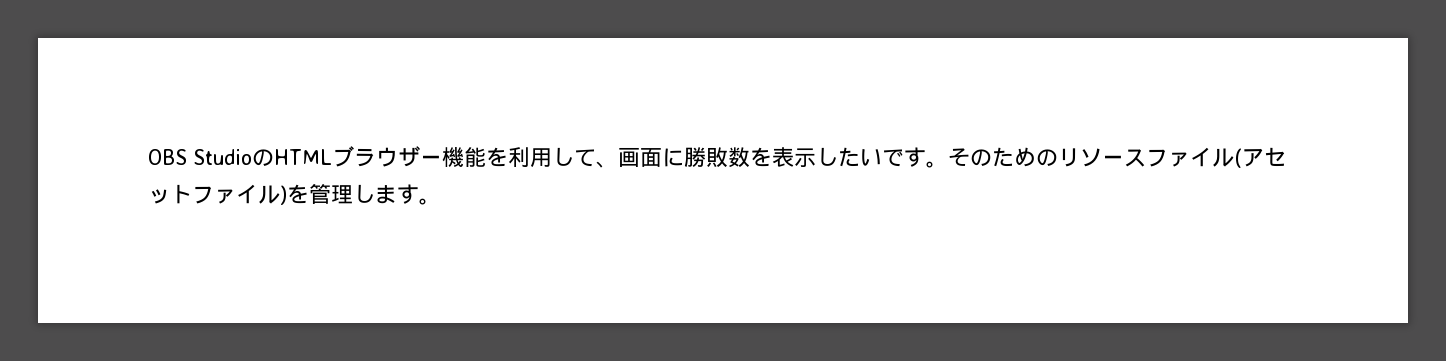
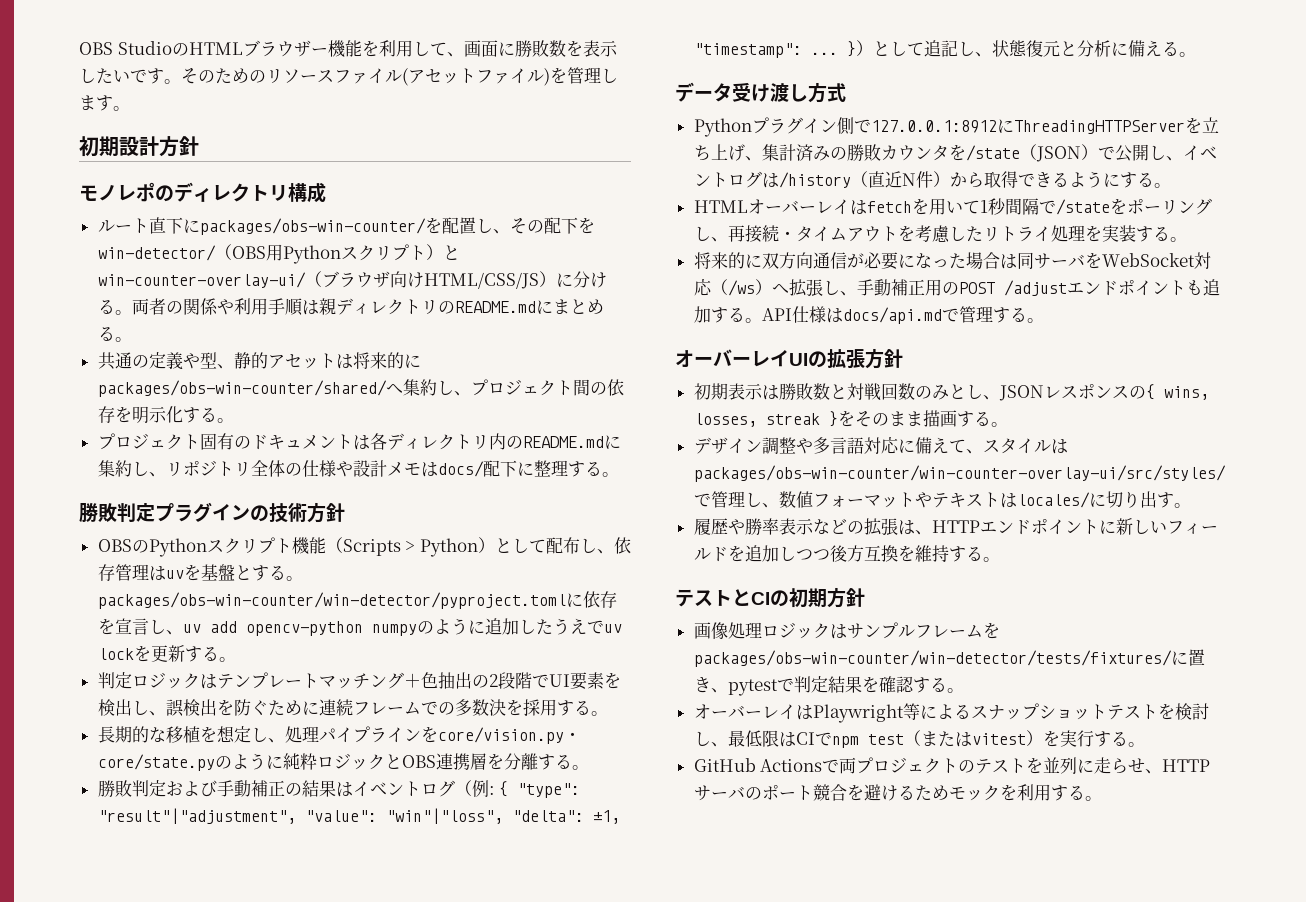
+ 初期設計方針
+ モノレポのディレクトリ構成
+ ルート直下にpackages/obs-win-counter/を配置し、その配下をwin-detector/（OBS用Pythonスクリプト）とwin-counter-overlay-ui/（ブラウザ向けHTML/CSS/JS）に分ける。両者の関係や利用手順は親ディレクトリのREADME.mdにまとめる。
+ 共通の定義や型、静的アセットは将来的にpackages/obs-win-counter/shared/へ集約し、プロジェクト間の依存を明示化する。
+ プロジェクト固有のドキュメントは各ディレクトリ内のREADME.mdに集約し、リポジトリ全体の仕様や設計メモはdocs/配下に整理する。
+ 勝敗判定プラグインの技術方針
+ OBSのPythonスクリプト機能（Scripts > Python）として配布し、依存管理はuvを基盤とする。packages/obs-win-counter/win-detector/pyproject.tomlに依存を宣言し、uv add opencv-python numpyのように追加したうえでuv lockを更新する。
+ 判定ロジックはテンプレートマッチング＋色抽出の2段階でUI要素を検出し、誤検出を防ぐために連続フレームでの多数決を採用する。
+ 長期的な移植を想定し、処理パイプラインをcore/vision.py・core/state.pyのように純粋ロジックとOBS連携層を分離する。
+ 勝敗判定および手動補正の結果はイベントログ（例: { "type": "result"|"adjustment", "value": "win"|"loss", "delta": ±1, "timestamp": ... }）として追記し、状態復元と分析に備える。
+ データ受け渡し方式
+ Pythonプラグイン側で127.0.0.1:8912にThreadingHTTPServerを立ち上げ、集計済みの勝敗カウンタを/state（JSON）で公開し、イベントログは/history（直近N件）から取得できるようにする。
+ HTMLオーバーレイはfetchを用いて1秒間隔で/stateをポーリングし、再接続・タイムアウトを考慮したリトライ処理を実装する。
+ 将来的に双方向通信が必要になった場合は同サーバをWebSocket対応（/ws）へ拡張し、手動補正用のPOST /adjustエンドポイントも追加する。API仕様はdocs/api.mdで管理する。
+ オーバーレイUIの拡張方針
+ 初期表示は勝敗数と対戦回数のみとし、JSONレスポンスの{ wins, losses, streak }をそのまま描画する。
+ デザイン調整や多言語対応に備えて、スタイルはpackages/obs-win-counter/win-counter-overlay-ui/src/styles/で管理し、数値フォーマットやテキストはlocales/に切り出す。
+ 履歴や勝率表示などの拡張は、HTTPエンドポイントに新しいフィールドを追加しつつ後方互換を維持する。
+ テストとCIの初期方針
+ 画像処理ロジックはサンプルフレームをpackages/obs-win-counter/win-detector/tests/fixtures/に置き、pytestで判定結果を確認する。
+ オーバーレイはPlaywright等によるスナップショットテストを検討し、最低限はCIでnpm test（またはvitest）を実行する。
+ GitHub Actionsで両プロジェクトのテストを並列に走らせ、HTTPサーバのポート競合を避けるためモックを利用する。

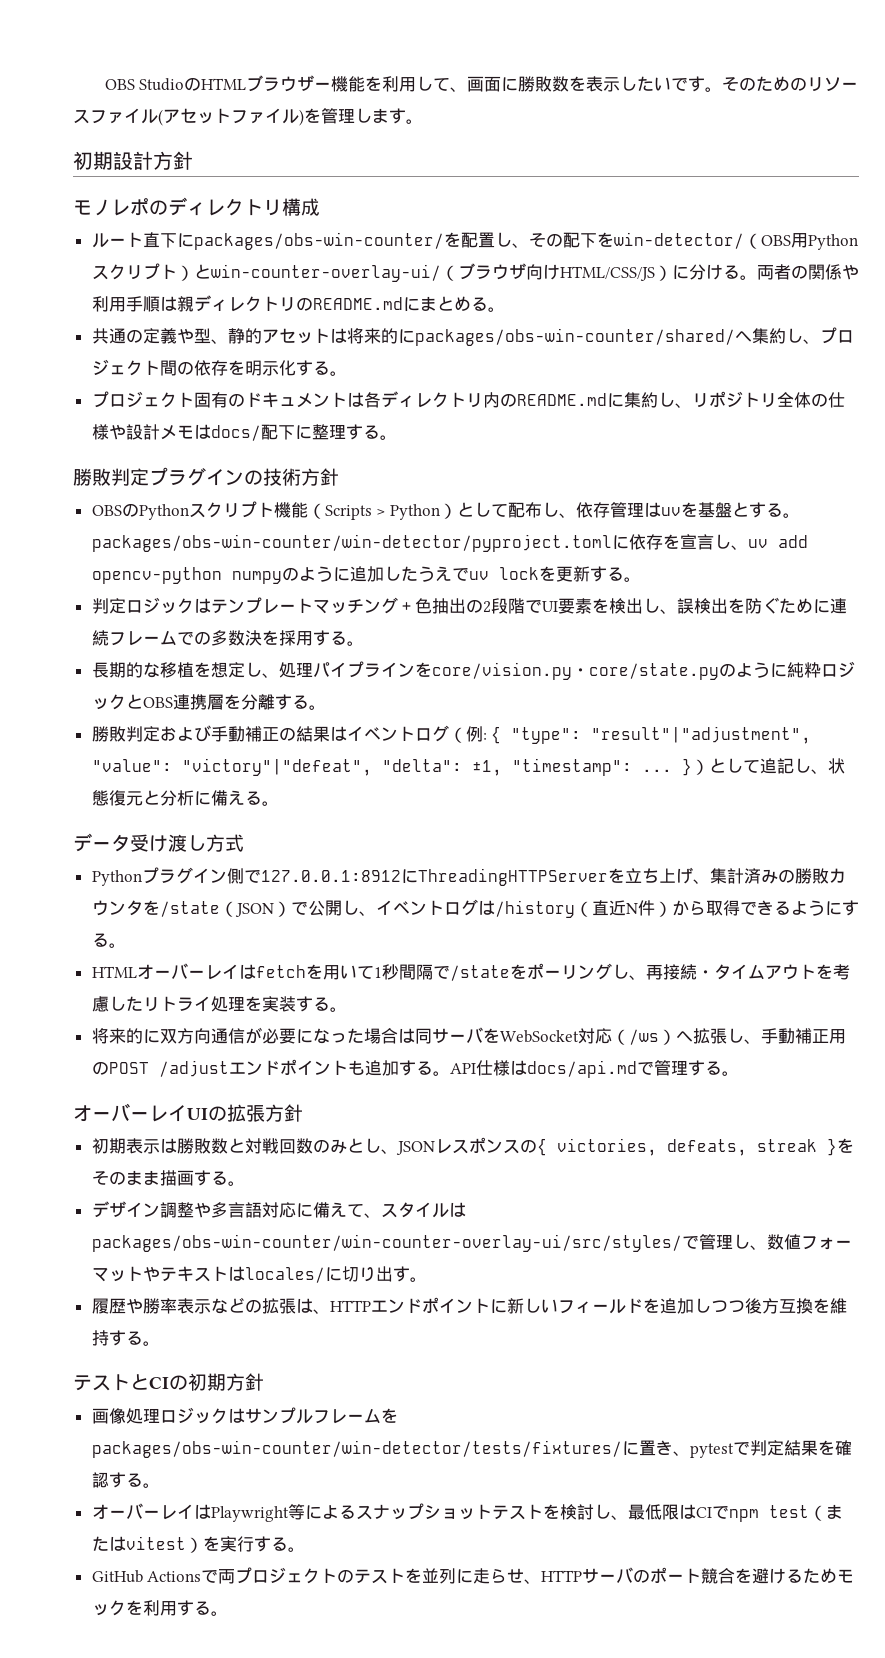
- 勝敗判定および手動補正の結果はイベントログ（例: { "type": "result"|"adjustment", "value": "win"|"loss", "delta": ±1, "timestamp": ...
+ 勝敗判定および手動補正の結果はイベントログ（例: { "type": "result"|"adjustment", "value": "victory"|"defeat", "delta": ±1, "timestamp": ...
- 初期表示は勝敗数と対戦回数のみとし、JSONレスポンスの{ wins, losses, streak }をそのまま描画する。
+ 初期表示は勝敗数と対戦回数のみとし、JSONレスポンスの{ victories, defeats, streak }をそのまま描画する。

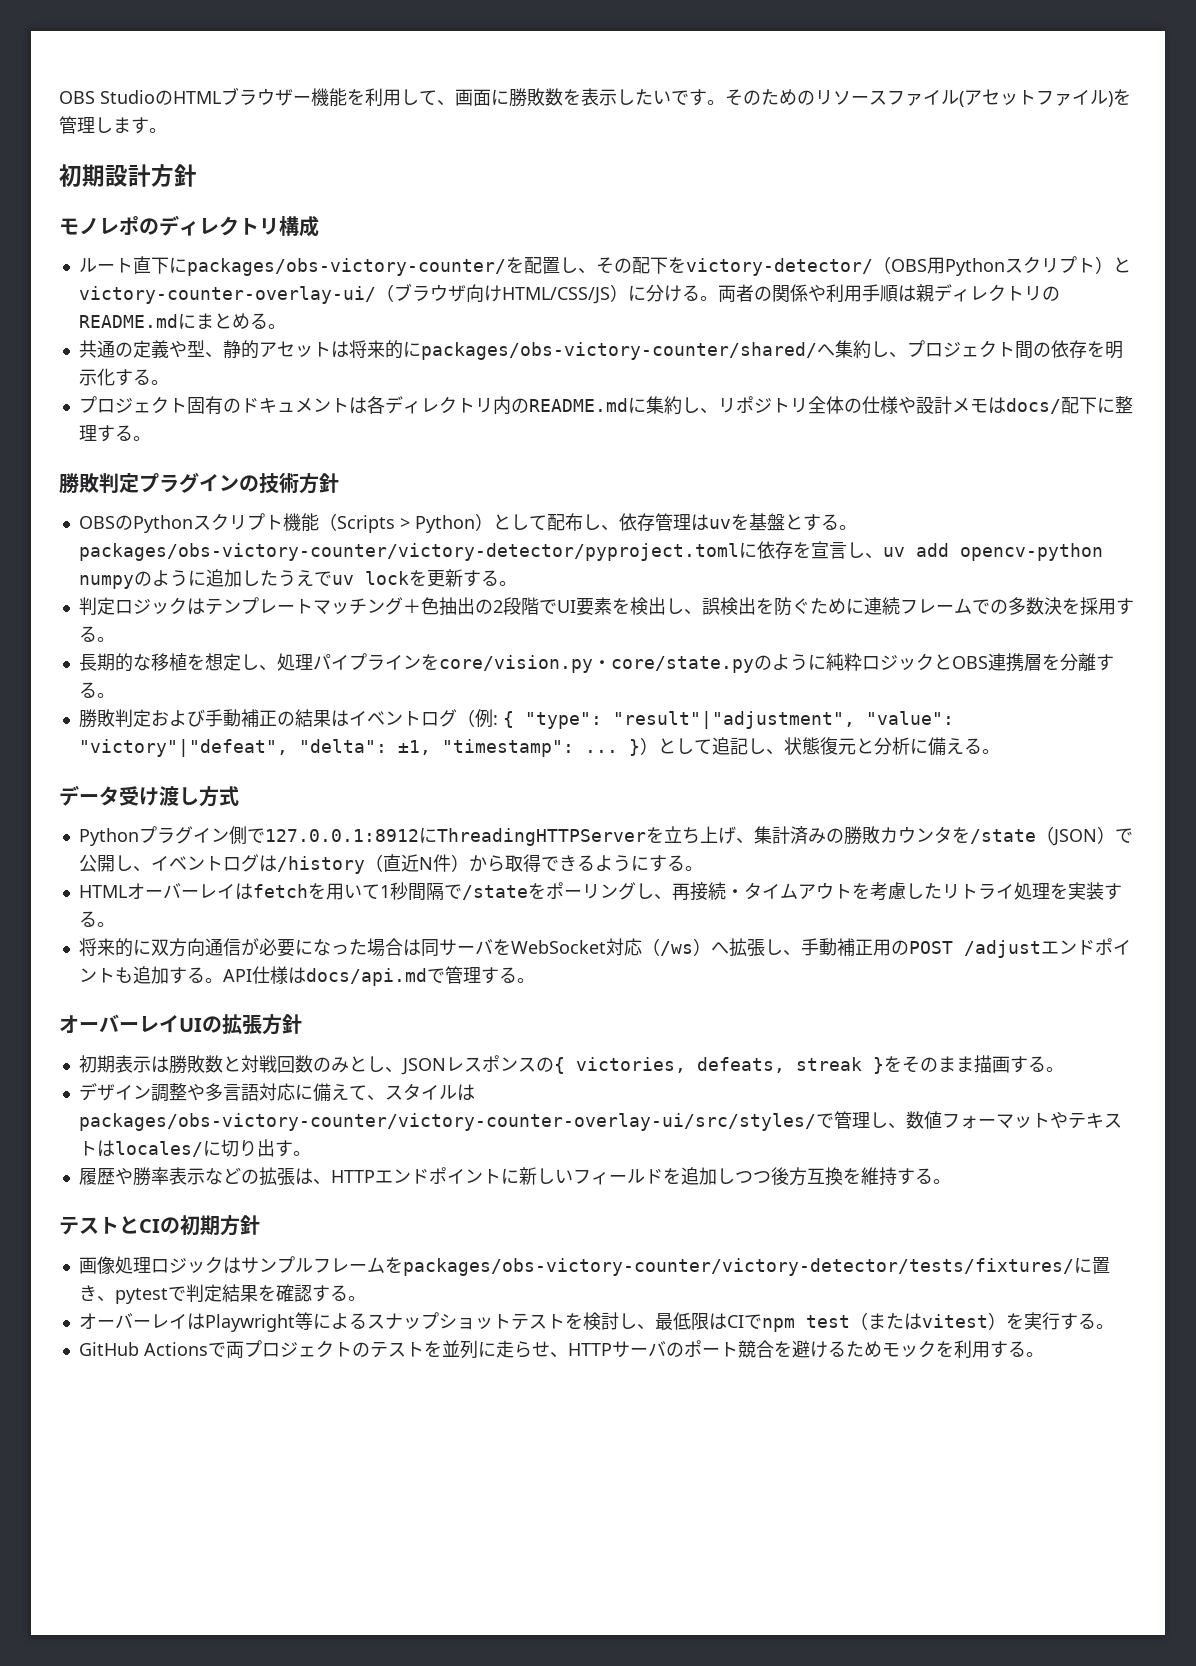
- ルート直下にpackages/obs-win-counter/を配置し、その配下をwin-detector/（OBS用Pythonスクリプト）とwin-counter-overlay-ui/（ブラウザ向けHTML/CSS/JS）に分ける。
+ ルート直下にpackages/obs-victory-counter/を配置し、その配下をvictory-detector/（OBS用Pythonスクリプト）とvictory-counter-overlay-ui/（ブラウザ向けHTML/CSS/JS）に分ける。
- 共通の定義や型、静的アセットは将来的にpackages/obs-win-counter/shared/へ集約し、プロジェクト間の依存を明示化する。
+ 共通の定義や型、静的アセットは将来的にpackages/obs-victory-counter/shared/へ集約し、プロジェクト間の依存を明示化する。
- OBSのPythonスクリプト機能（Scripts > Python）として配布し、依存管理はuvを基盤とする。packages/obs-win-counter/win-detector/pyproject.tomlに依存を宣言し、uv add opencv-python numpyのように追加したうえでuv lockを更新する。
+ OBSのPythonスクリプト機能（Scripts > Python）として配布し、依存管理はuvを基盤とする。packages/obs-victory-counter/victory-detector/pyproject.tomlに依存を宣言し、uv add opencv-python numpyのように追加したうえでuv lockを更新する。
- デザイン調整や多言語対応に備えて、スタイルはpackages/obs-win-counter/win-counter-overlay-ui/src/styles/で管理し、数値フォーマットやテキストはlocales/に切り出す。
+ デザイン調整や多言語対応に備えて、スタイルはpackages/obs-victory-counter/victory-counter-overlay-ui/src/styles/で管理し、数値フォーマットやテキストはlocales/に切り出す。
- 画像処理ロジックはサンプルフレームをpackages/obs-win-counter/win-detector/tests/fixtures/に置き、pytestで判定結果を確認する。
+ 画像処理ロジックはサンプルフレームをpackages/obs-victory-counter/victory-detector/tests/fixtures/に置き、pytestで判定結果を確認する。

